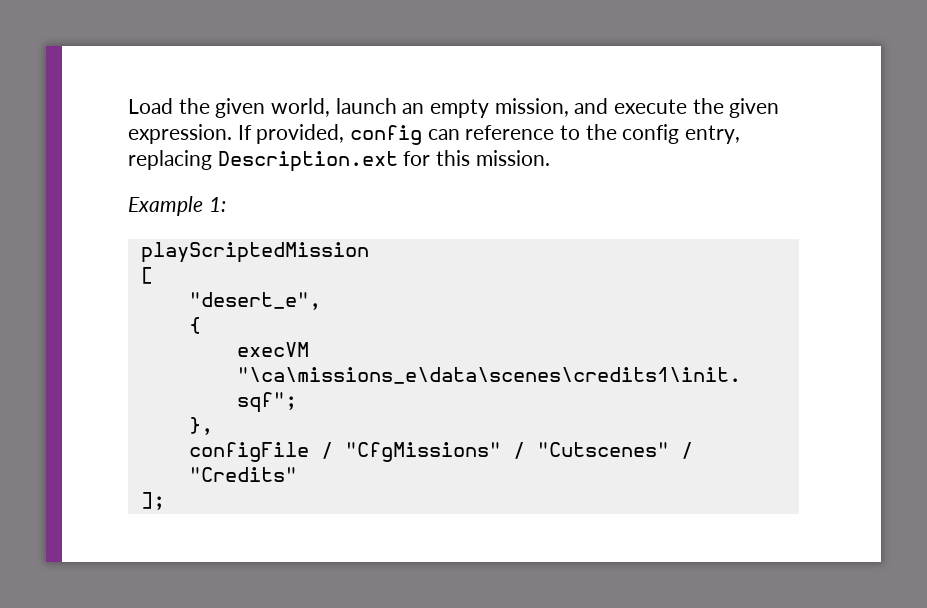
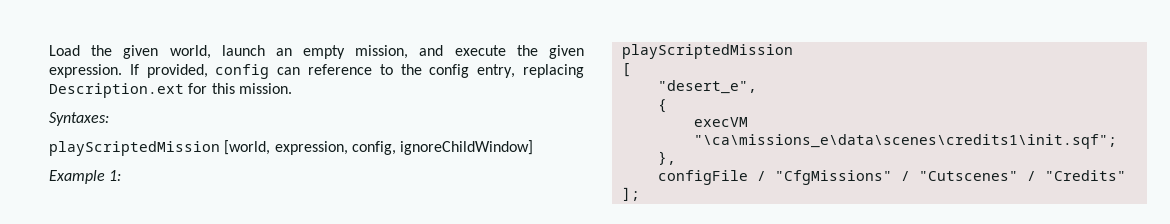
+ Syntaxes:
+ playScriptedMission [world, expression, config, ignoreChildWindow]

